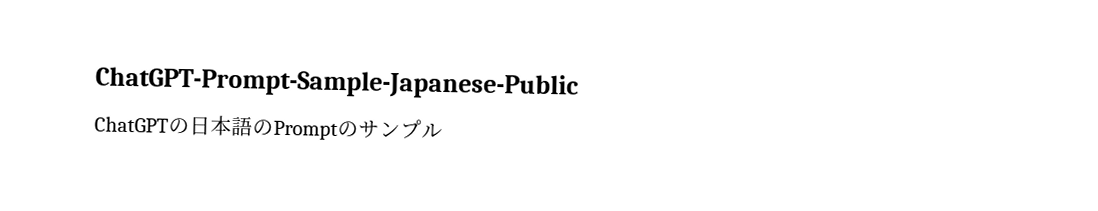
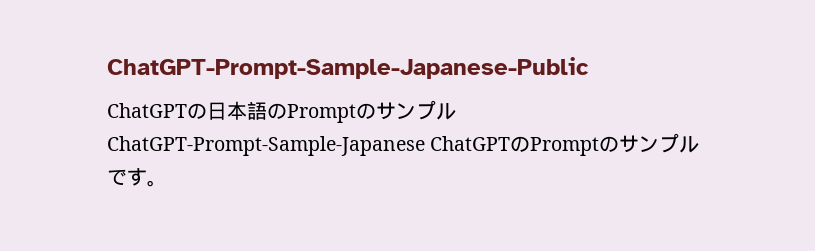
- ChatGPTの日本語のPromptのサンプル
+ ChatGPTの日本語のPromptのサンプルChatGPT-Prompt-Sample-Japanese ChatGPTのPromptのサンプルです。

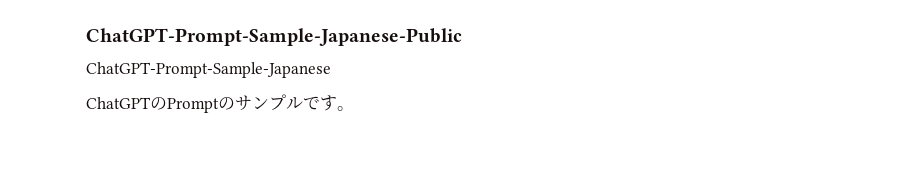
- ChatGPTの日本語のPromptのサンプルChatGPT-Prompt-Sample-Japanese ChatGPTのPromptのサンプルです。
+ ChatGPT-Prompt-Sample-Japanese
+ ChatGPTのPromptのサンプルです。

